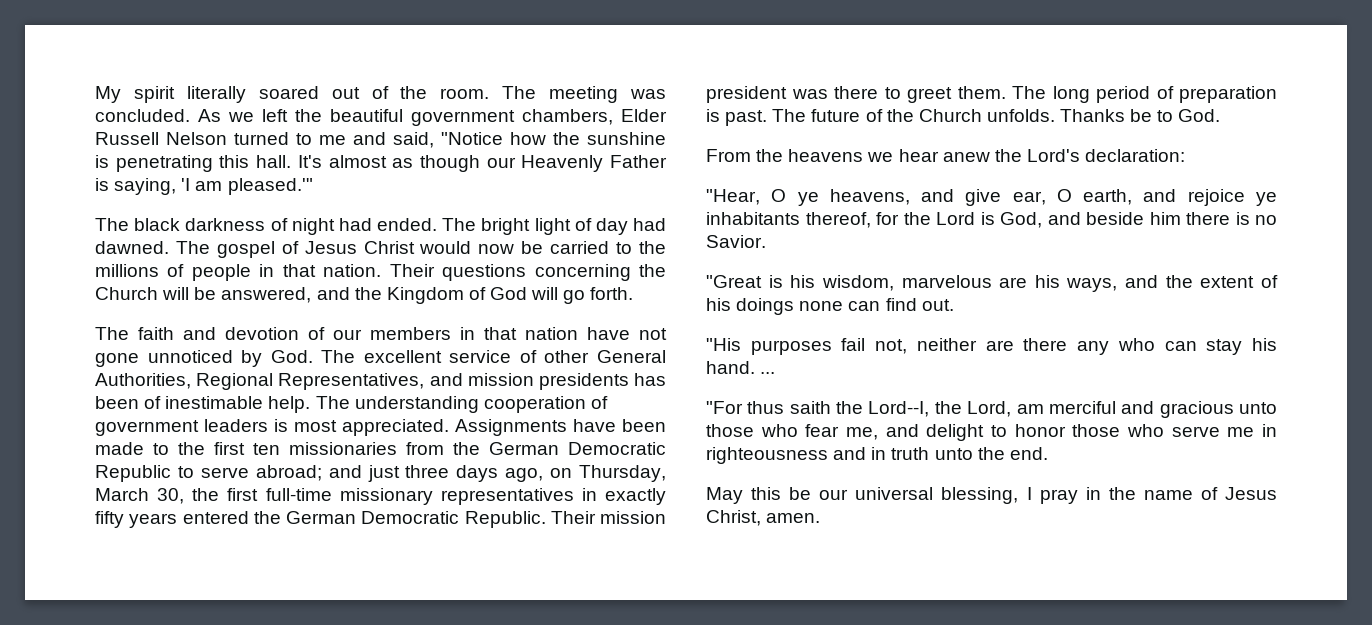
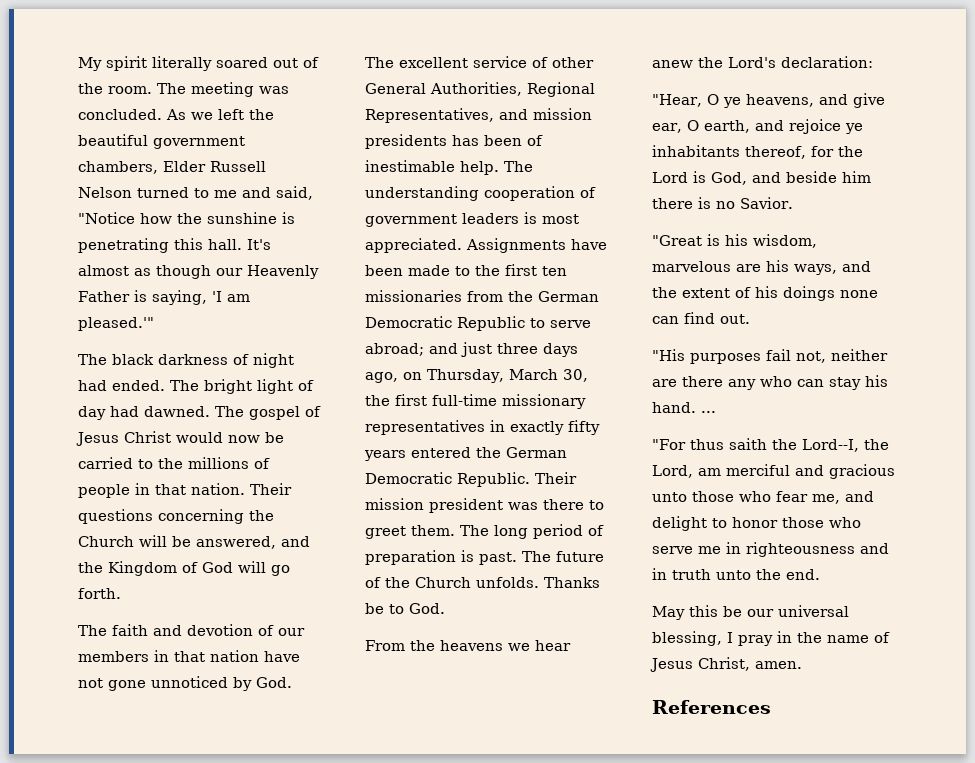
+ References

